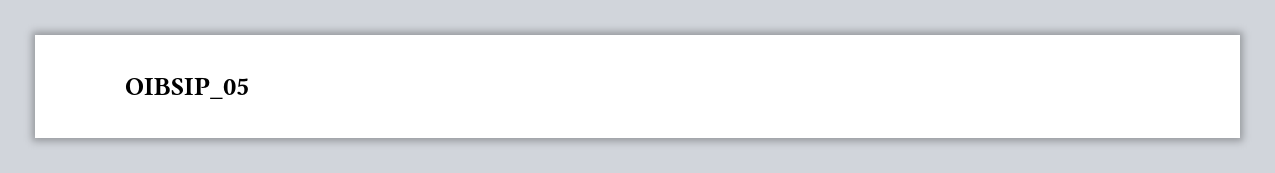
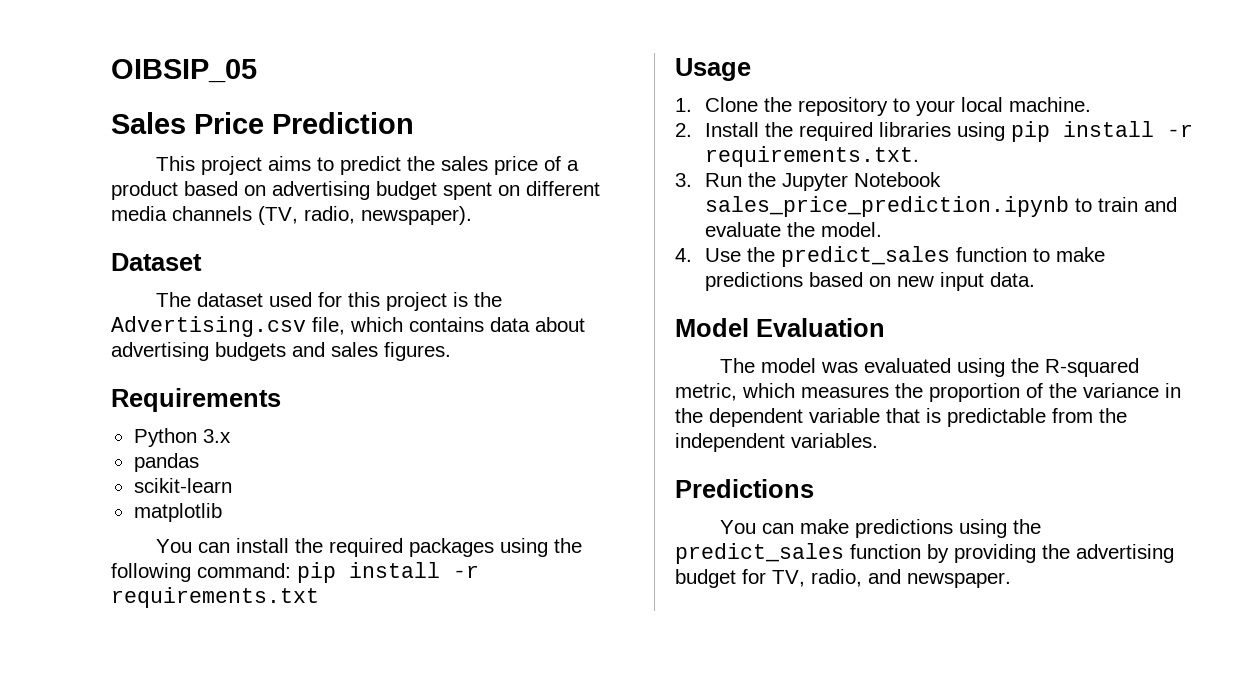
+ Sales Price Prediction
+ This project aims to predict the sales price of a product based on advertising budget spent on different media channels (TV, radio, newspaper).
+ Dataset
+ The dataset used for this project is the Advertising.csv file, which contains data about advertising budgets and sales figures.
+ Requirements
+ Python 3.x
+ pandas
+ scikit-learn
+ matplotlib
+ You can install the required packages using the following command: pip install -r requirements.txt
+ Usage
+ 1. Clone the repository to your local machine.
+ 2. Install the required libraries using pip install -r requirements.txt.
+ 3. Run the Jupyter Notebook sales_price_prediction.ipynb to train and evaluate the model.
+ 4. Use the predict_sales function to make predictions based on new input data.
+ Model Evaluation
+ The model was evaluated using the R-squared metric, which measures the proportion of the variance in the dependent variable that is predictable from the independent variables.
+ Predictions
+ You can make predictions using the predict_sales function by providing the advertising budget for TV, radio, and newspaper.

